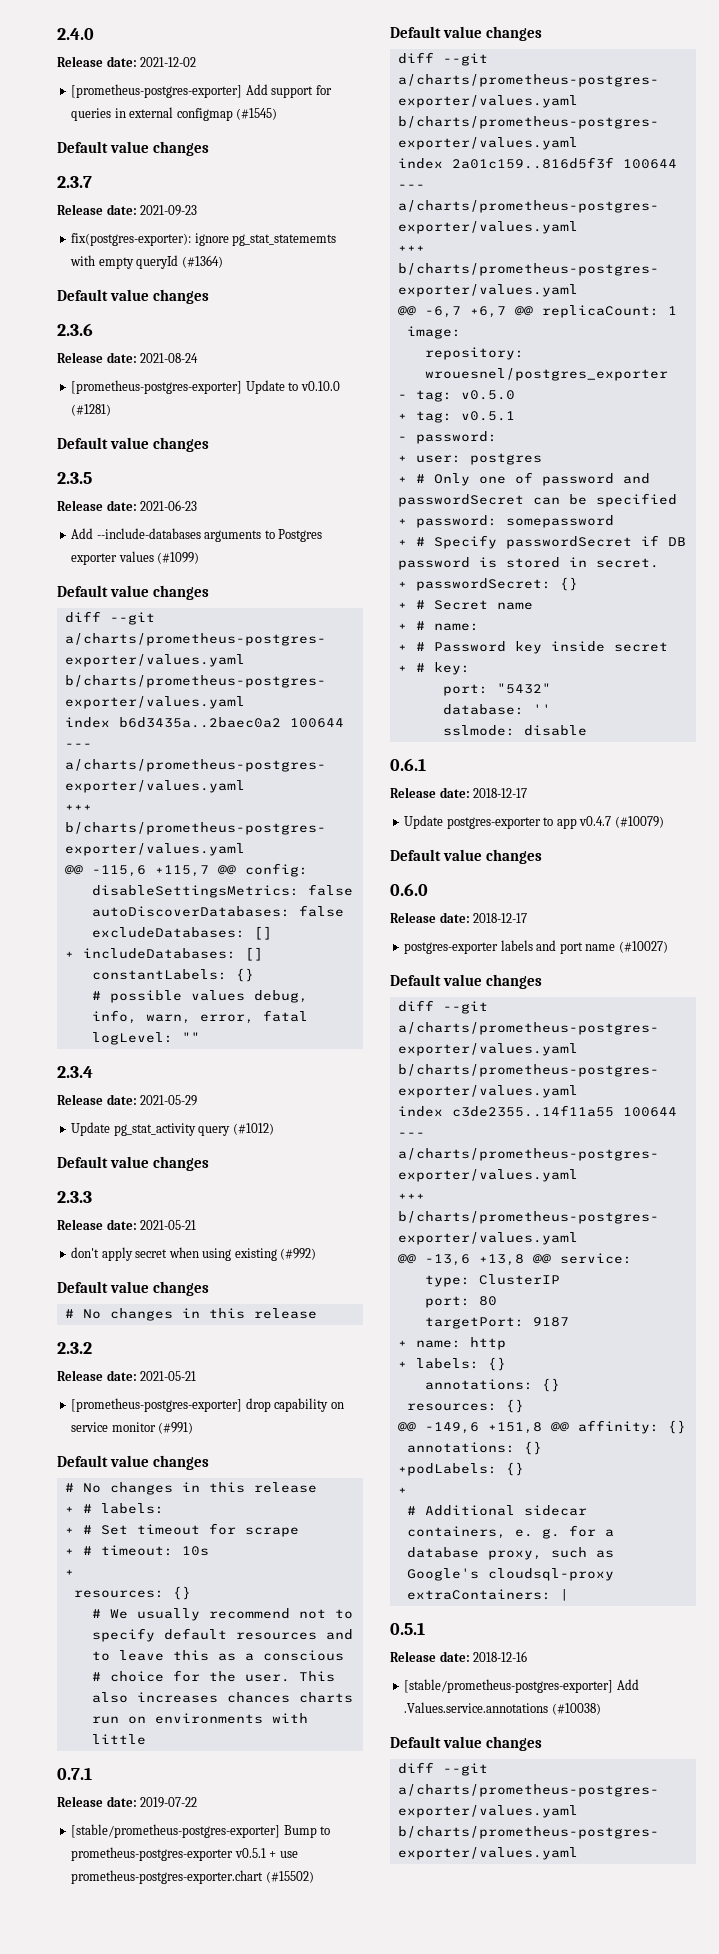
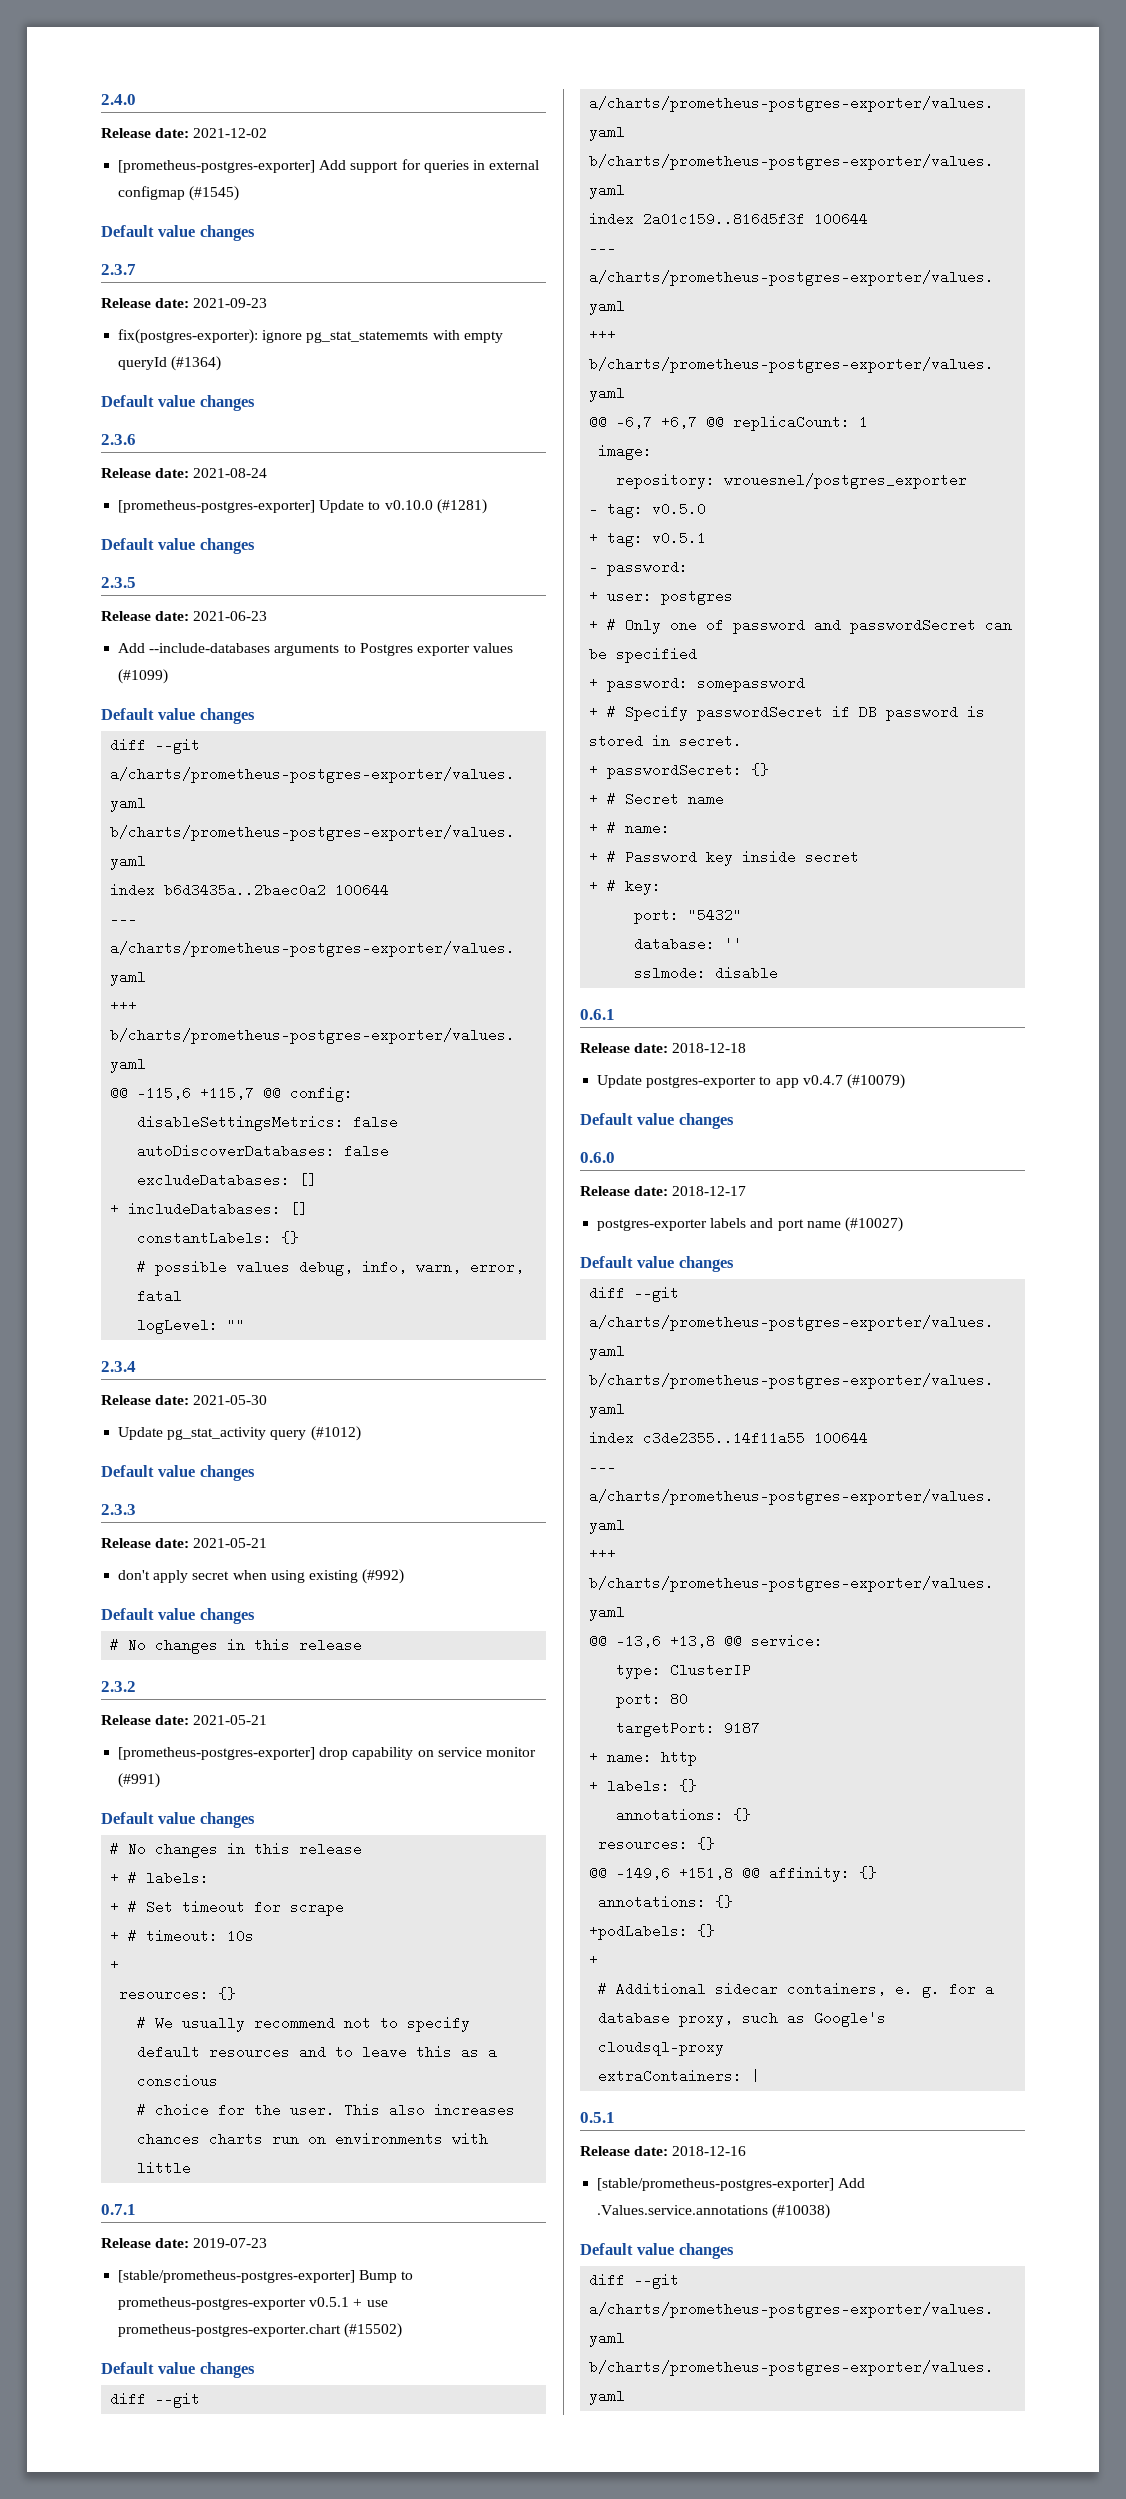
- Release date: 2021-05-29
+ Release date: 2021-05-30
- Release date: 2019-07-22
+ Release date: 2019-07-23
  0.6.1
- Release date: 2018-12-17
+ Release date: 2018-12-18

